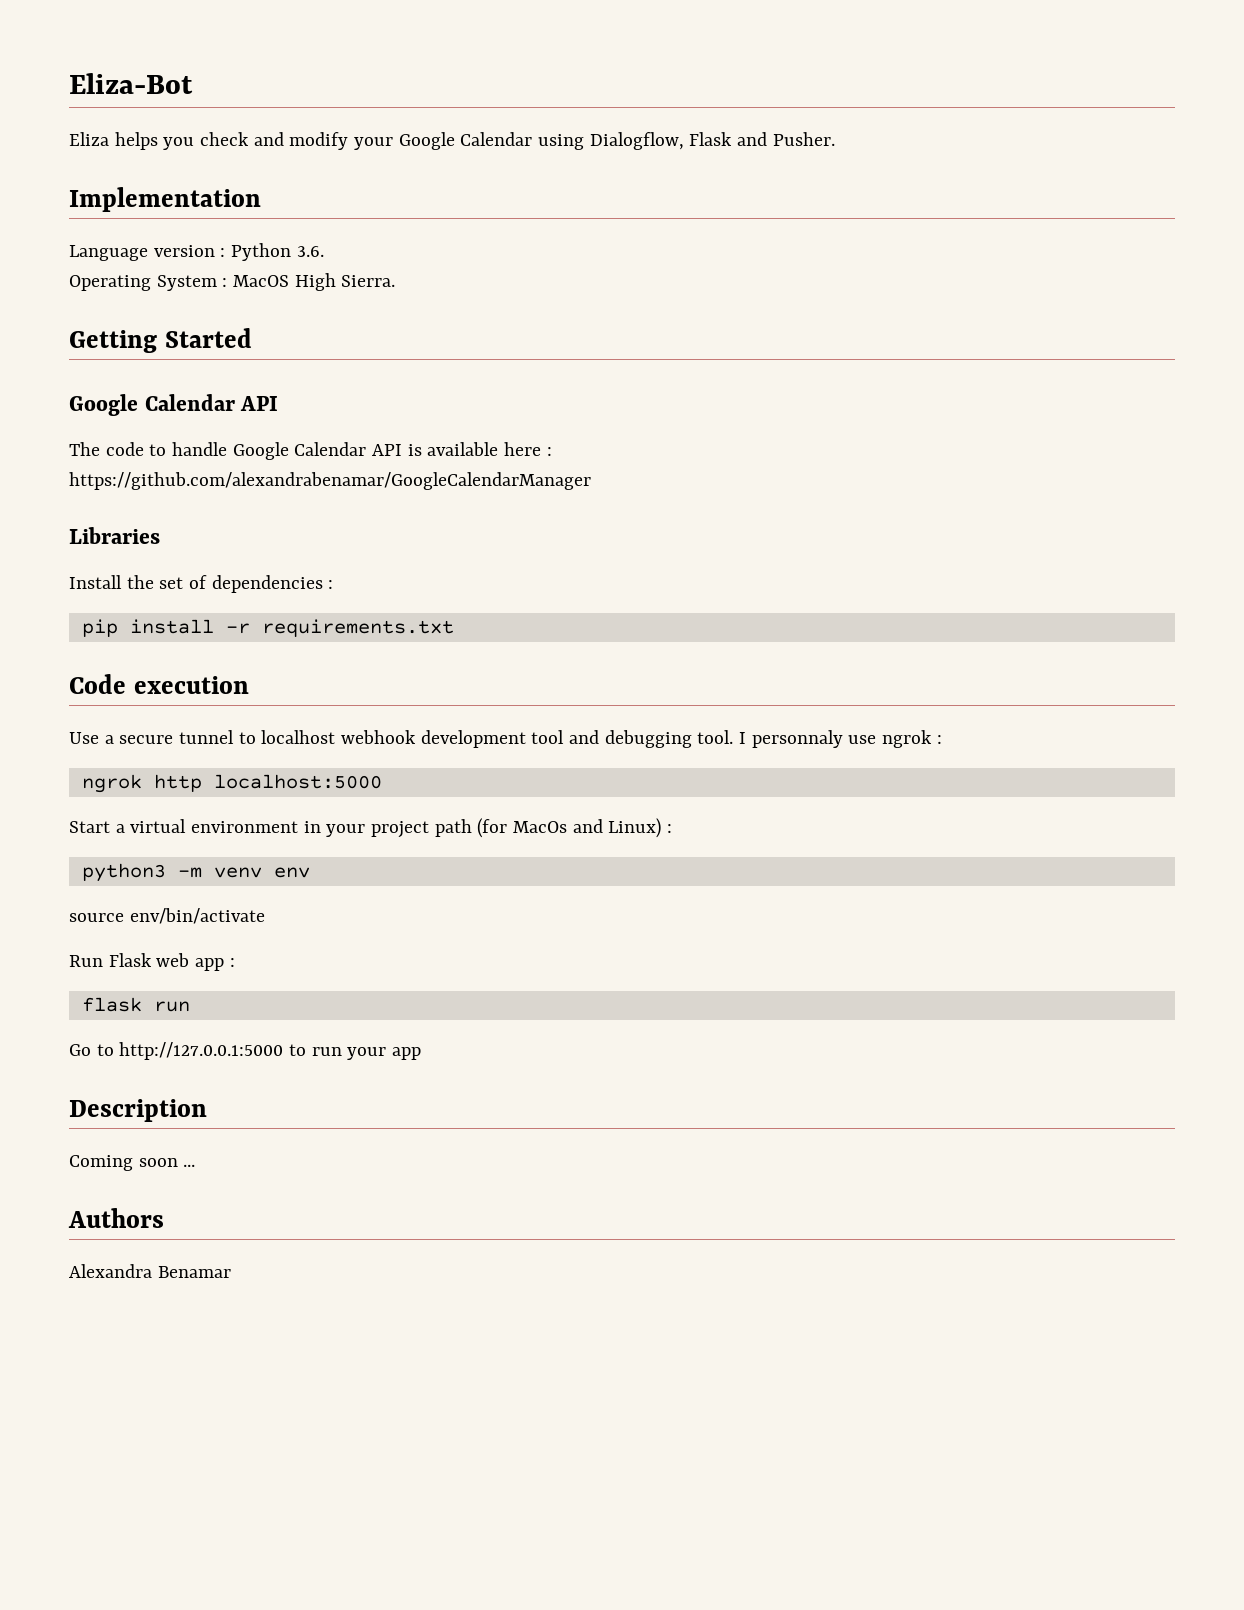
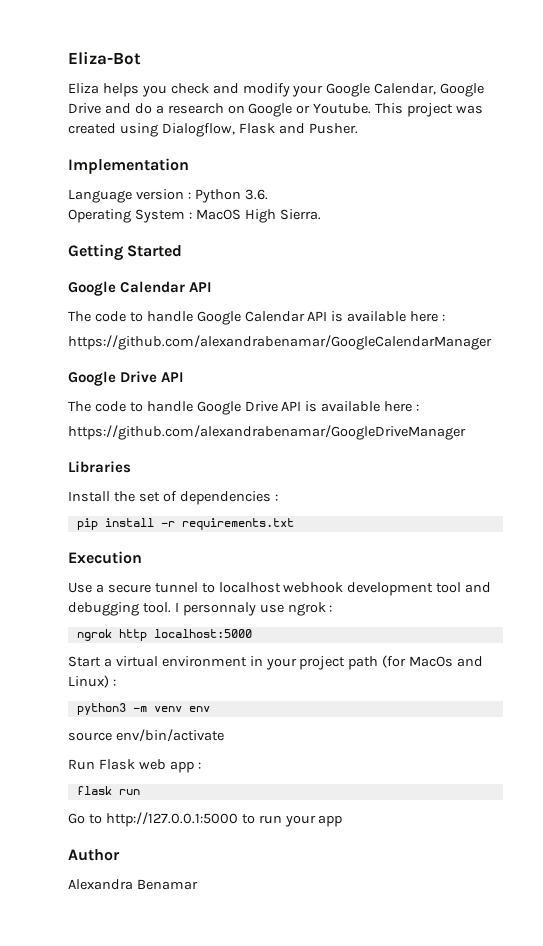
- Eliza helps you check and modify your Google Calendar using Dialogflow, Flask and Pusher.
+ Eliza helps you check and modify your Google Calendar, Google Drive and do a research on Google or Youtube. This project was created using Dialogflow, Flask and Pusher.
  https://github.com/alexandrabenamar/GoogleCalendarManager
+ Google Drive API
+ The code to handle Google Drive API is available here :
+ https://github.com/alexandrabenamar/GoogleDriveManager
- Code execution
+ Execution
- Description
- Coming soon ...
- Authors
+ Author

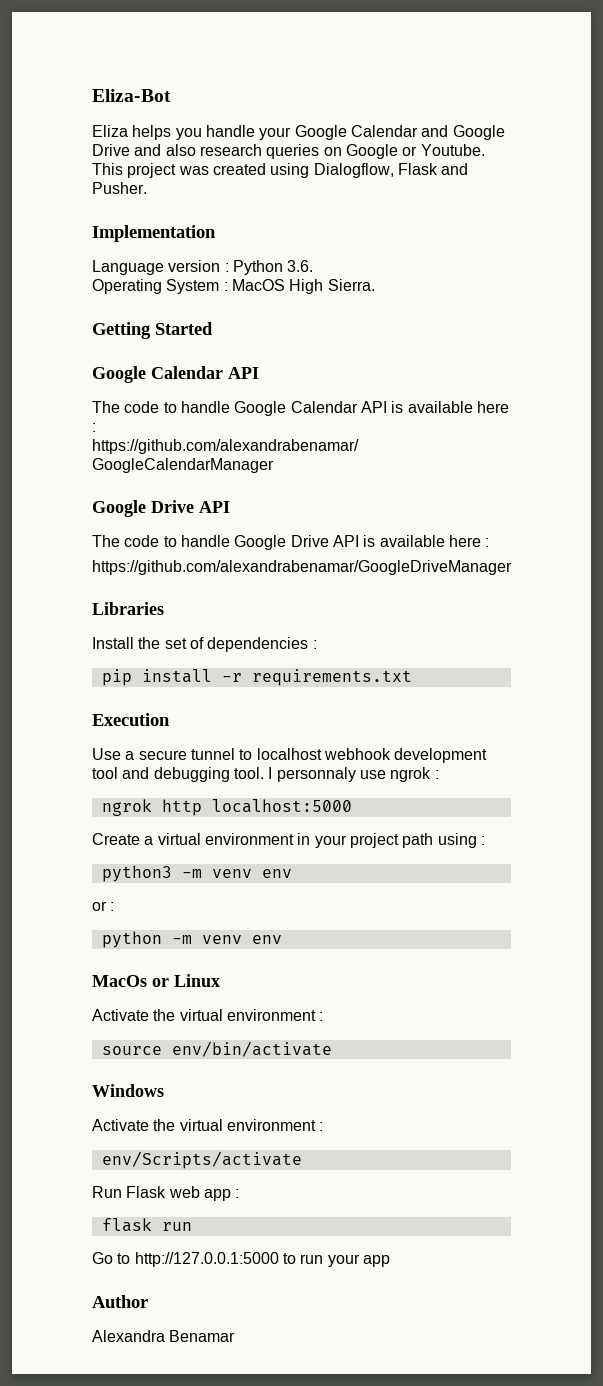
- Eliza helps you check and modify your Google Calendar, Google Drive and do a research on Google or Youtube.
+ Eliza helps you handle your Google Calendar and Google Drive and also research queries on Google or Youtube.
- Start a virtual environment in your project path (for MacOs and Linux) :
+ Create a virtual environment in your project path using :
+ or :
+ python -m venv env
+ MacOs or Linux
+ Activate the virtual environment :
  source env/bin/activate
+ Windows
+ Activate the virtual environment :
+ env/Scripts/activate

